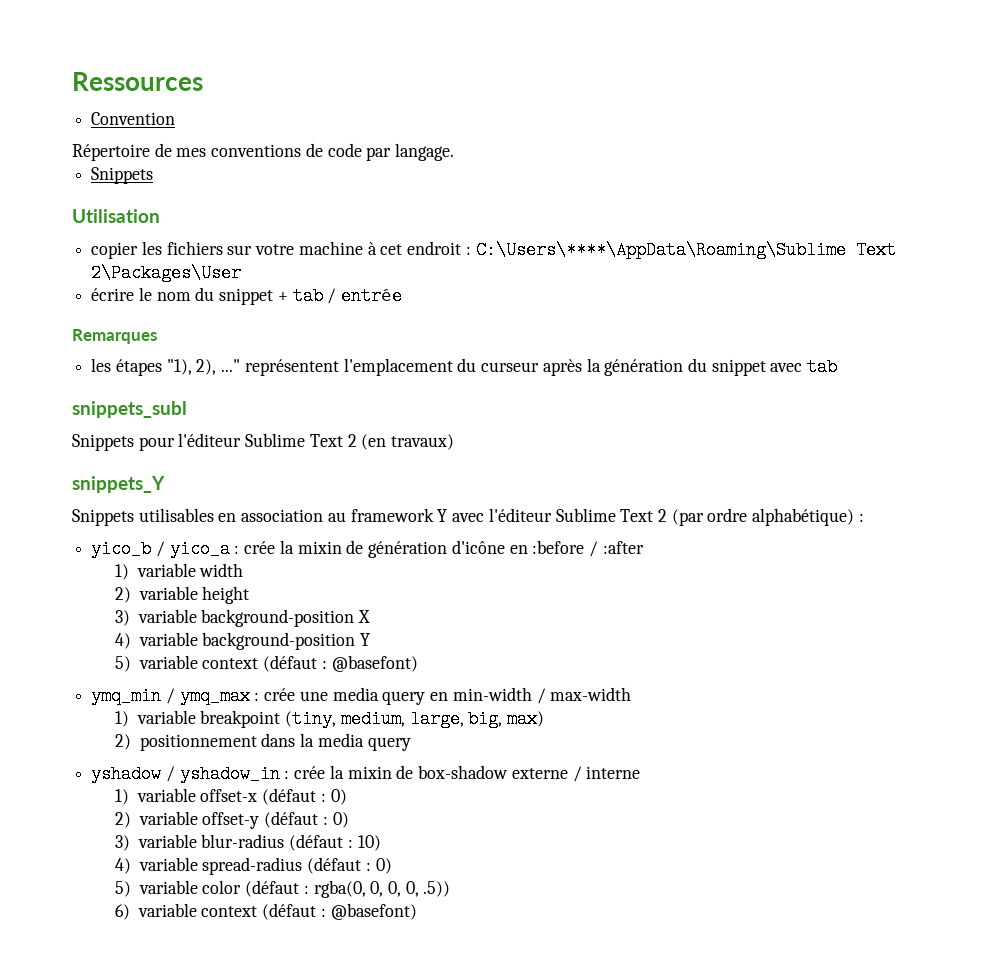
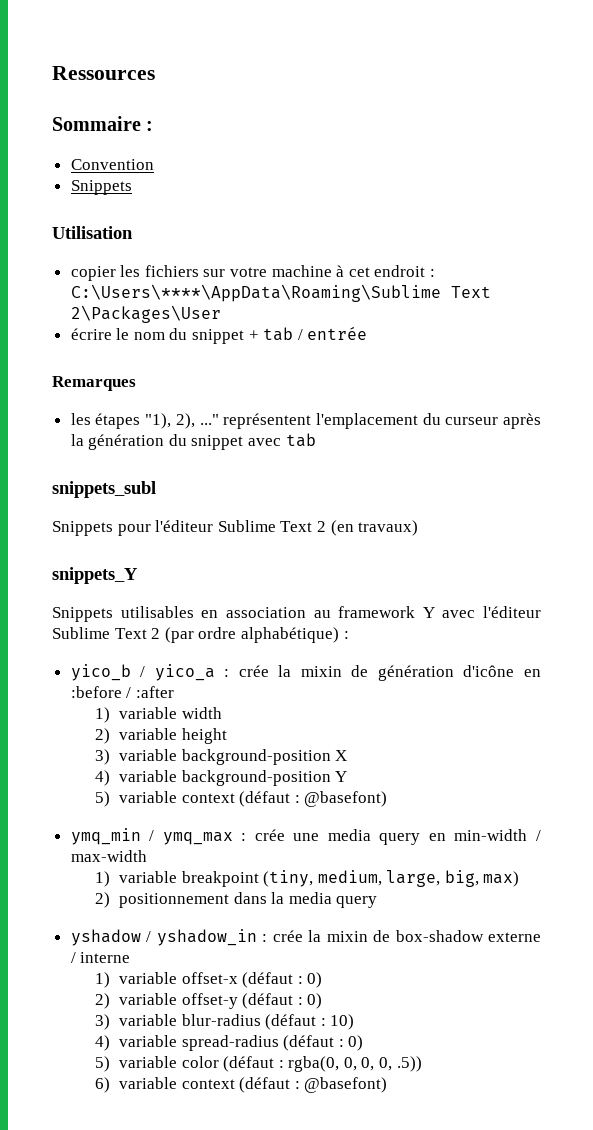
+ Sommaire :
- Répertoire de mes conventions de code par langage.

